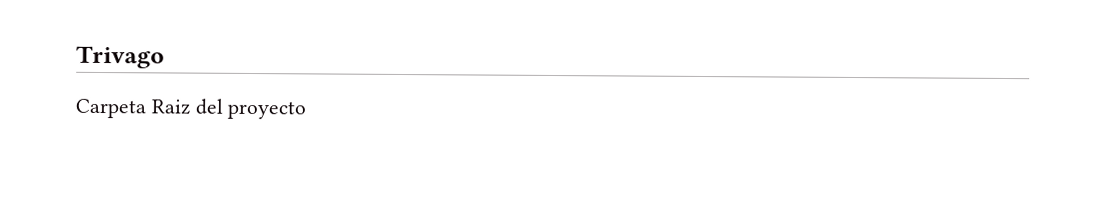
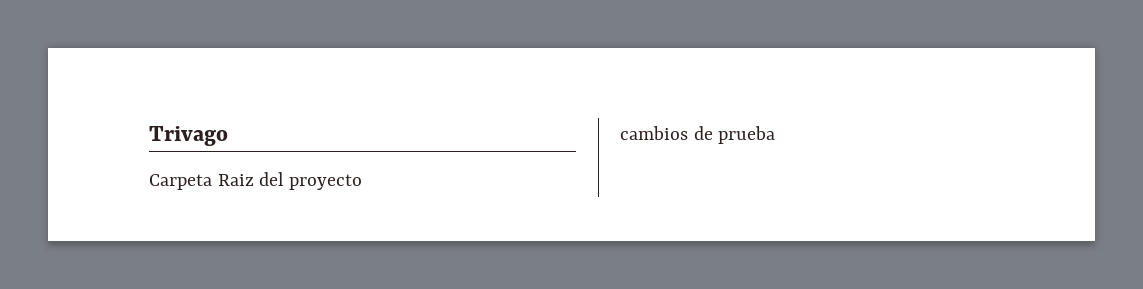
+ cambios de prueba

